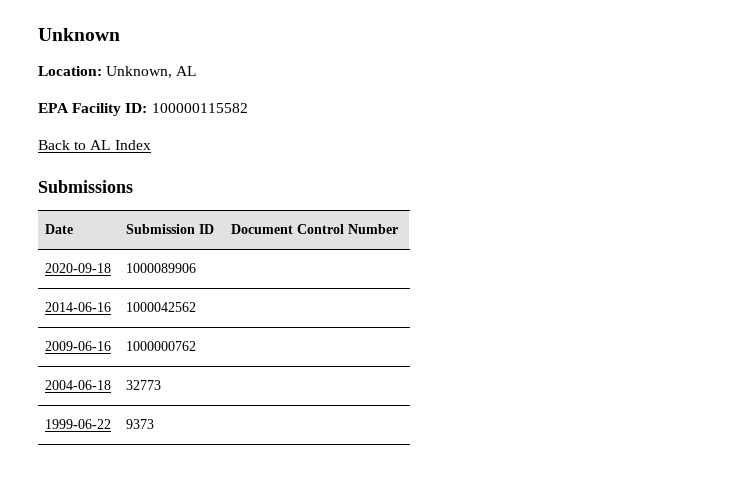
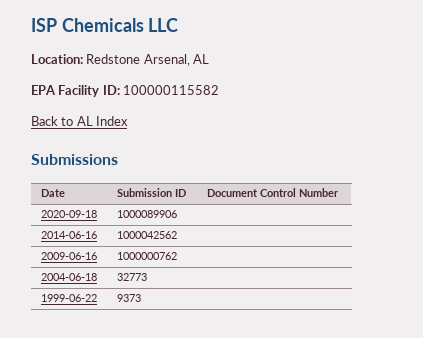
- Unknown
+ ISP Chemicals LLC
- Location: Unknown, AL
+ Location: Redstone Arsenal, AL

